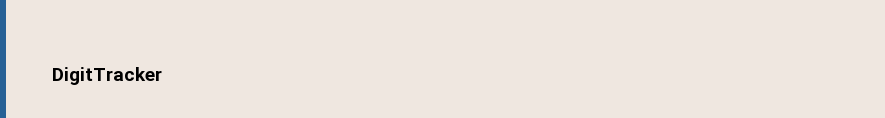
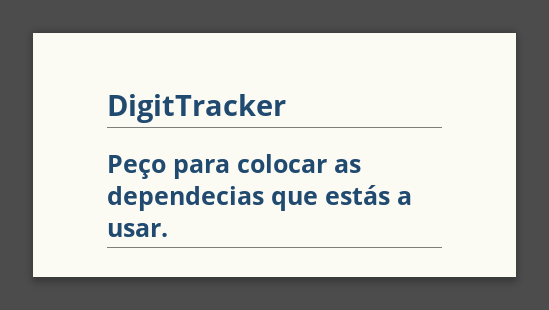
+ Peço para colocar as dependecias que estás a usar.

